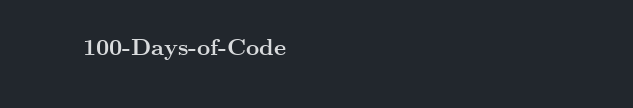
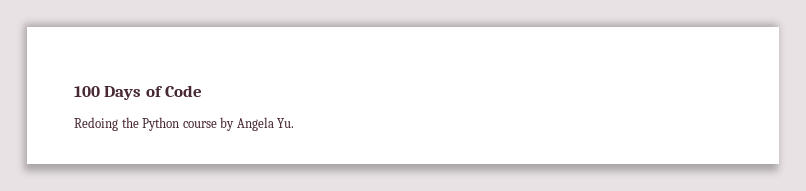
- 100-Days-of-Code
+ 100 Days of Code
+ Redoing the Python course by Angela Yu.

